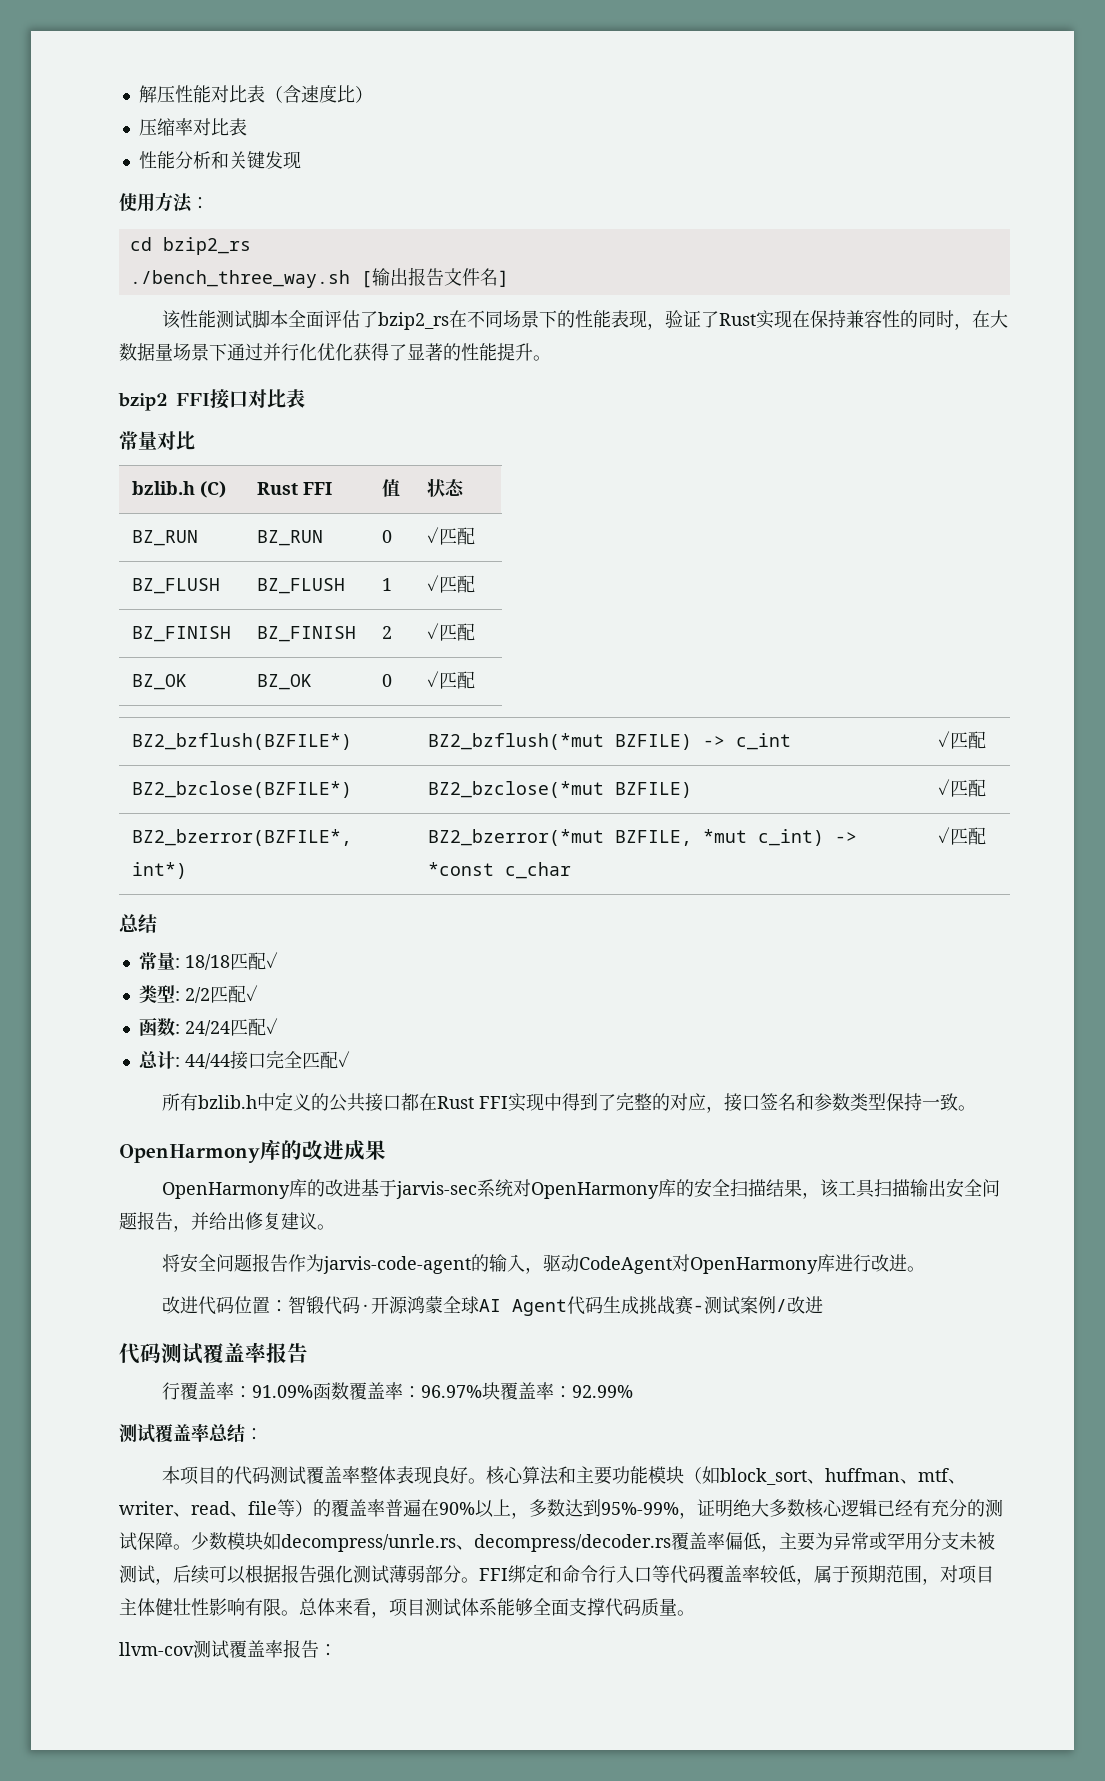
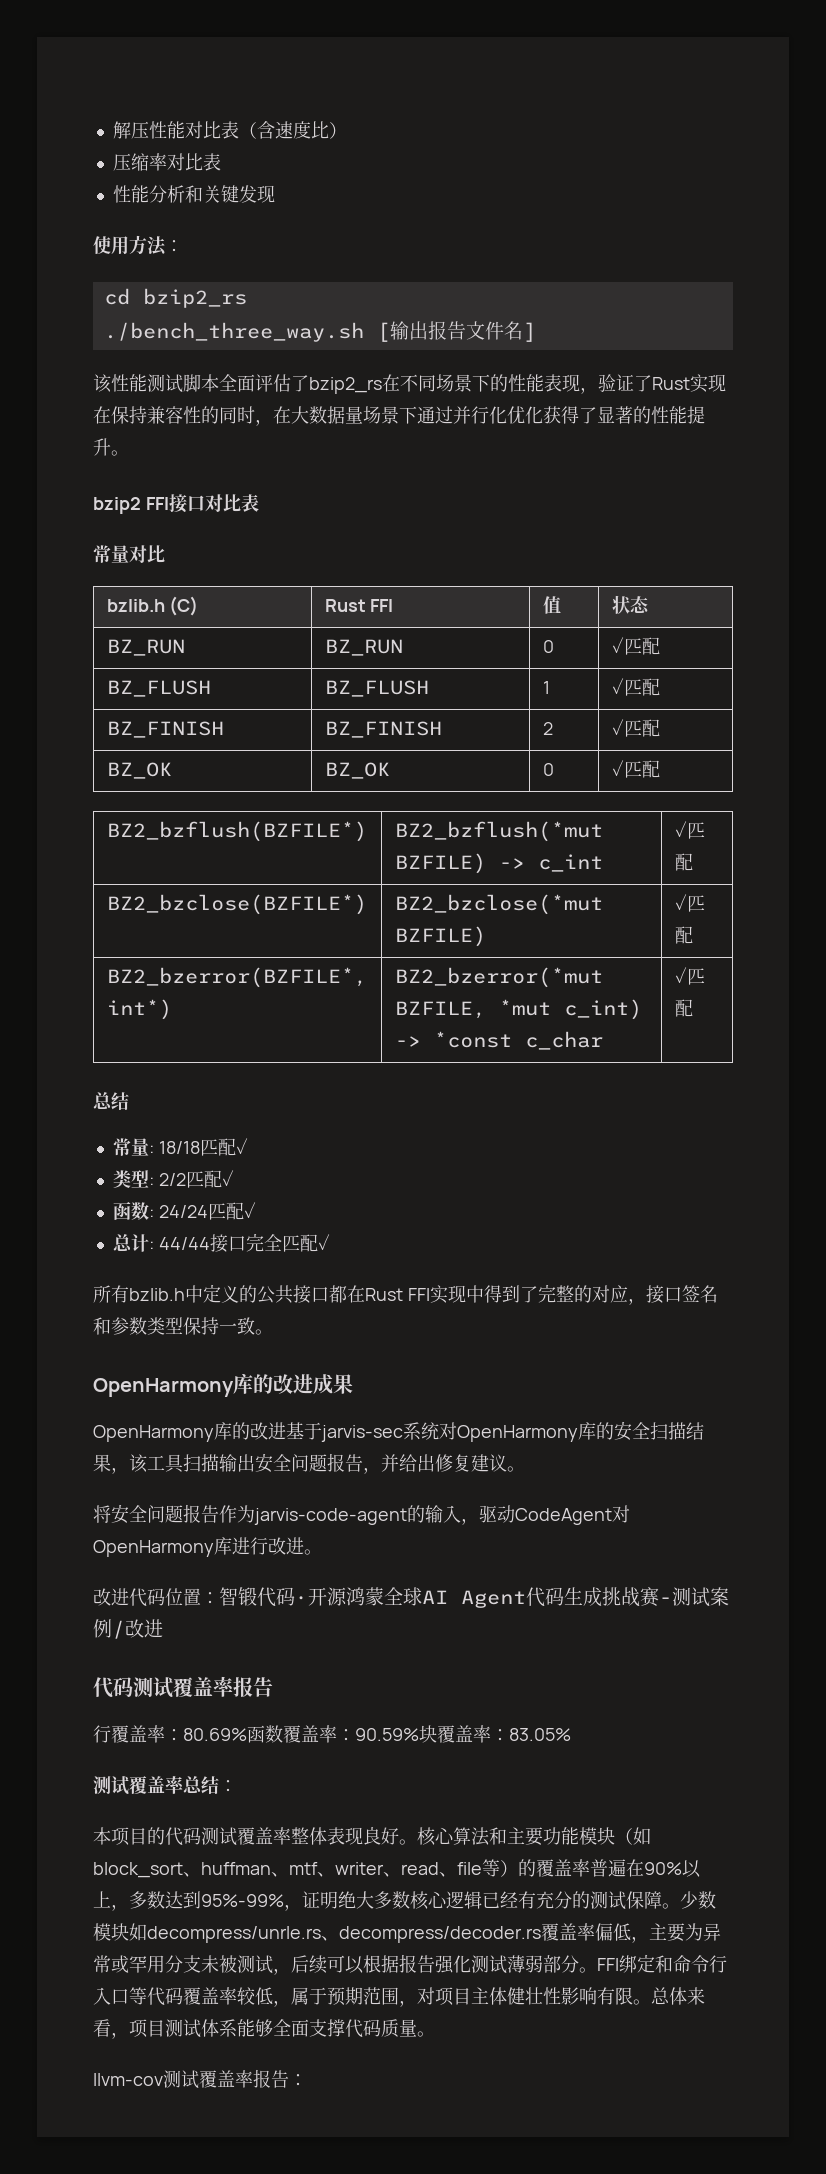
- 行覆盖率：91.09%函数覆盖率：96.97%块覆盖率：92.99%
+ 行覆盖率：80.69%函数覆盖率：90.59%块覆盖率：83.05%

